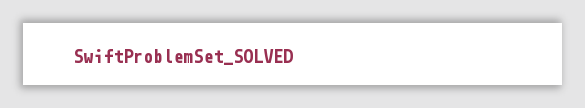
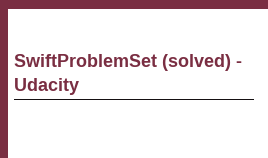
- SwiftProblemSet_SOLVED
+ SwiftProblemSet (solved) - Udacity

